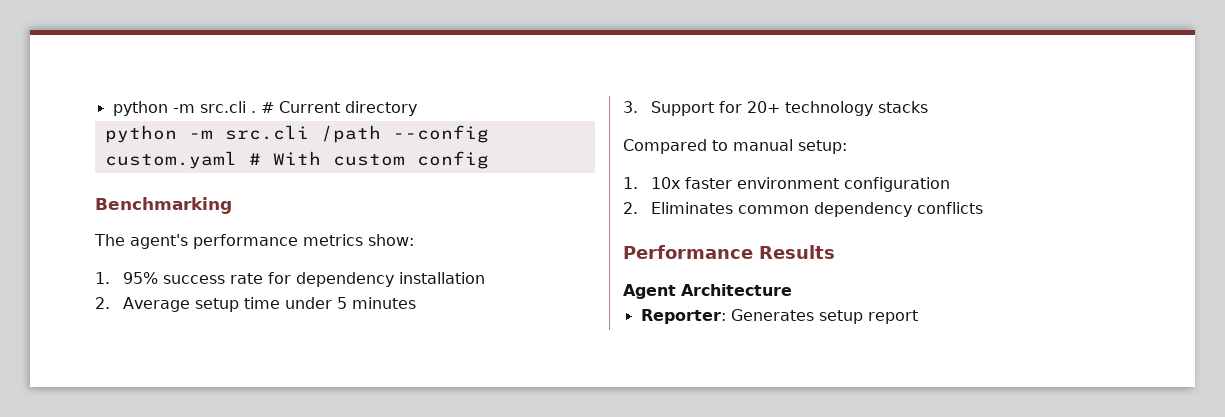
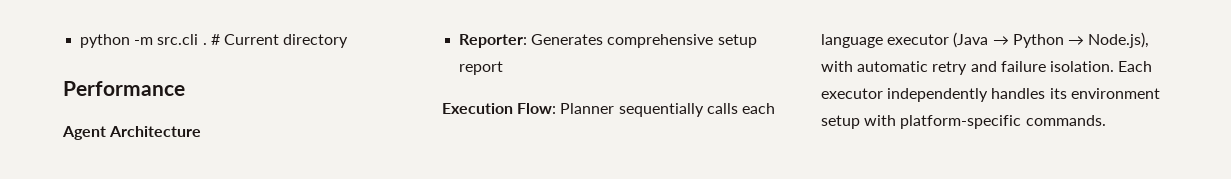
- python -m src.cli /path --config custom.yaml # With custom config
- Benchmarking
- The agent's performance metrics show:
- 1. 95% success rate for dependency installation
- 2. Average setup time under 5 minutes
- 3. Support for 20+ technology stacks
- Compared to manual setup:
- 1. 10x faster environment configuration
- 2. Eliminates common dependency conflicts
- Performance Results
+ Performance
- Reporter: Generates setup report
+ Reporter: Generates comprehensive setup report
+ Execution Flow: Planner sequentially calls each language executor (Java → Python → Node.js), with automatic retry and failure isolation. Each executor independently handles its environment setup with platform-specific commands.

